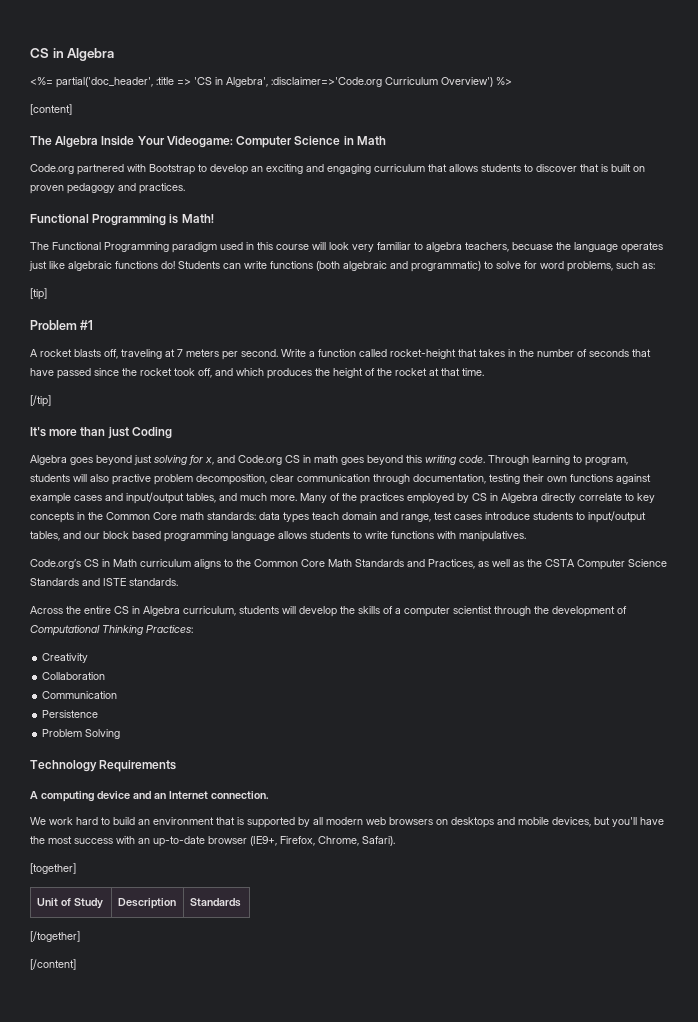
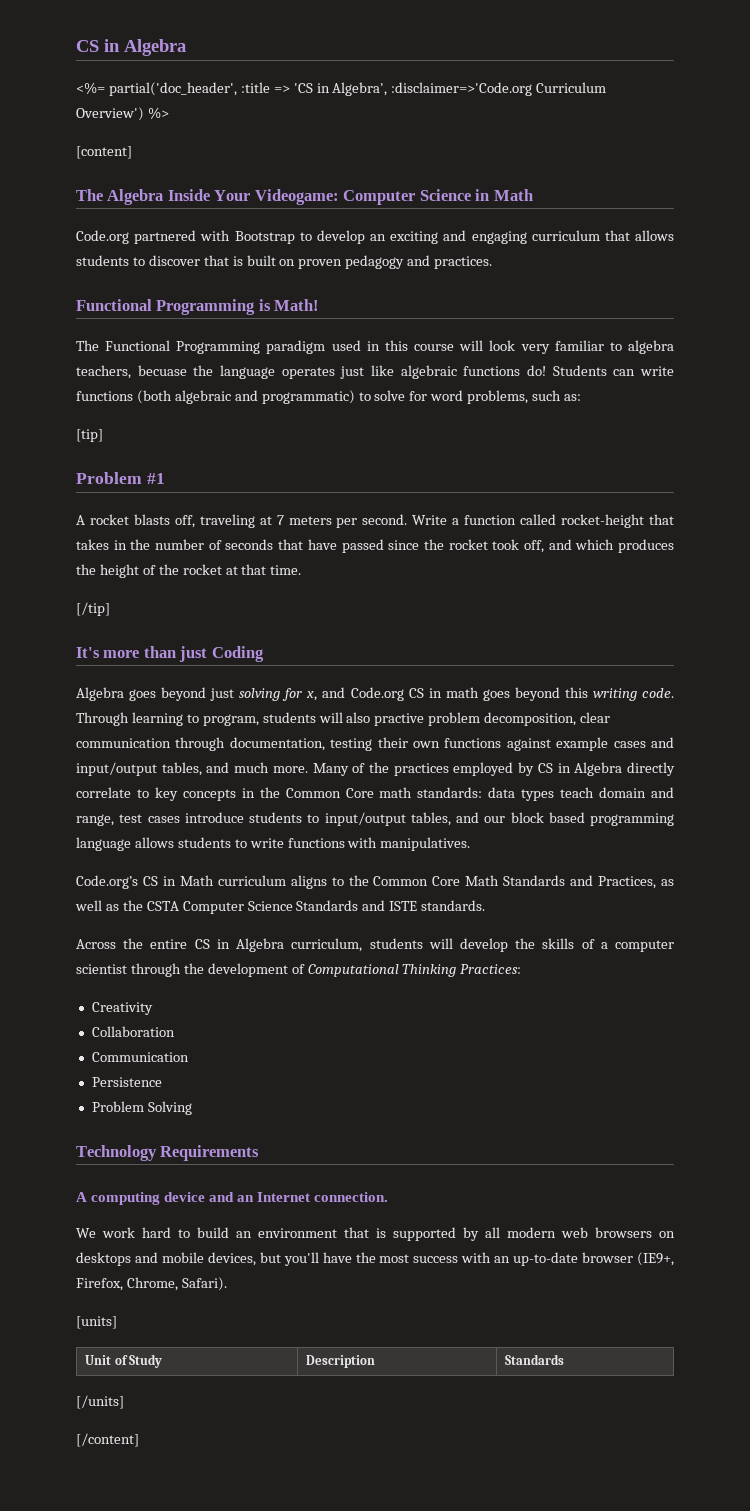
- [together]
+ [units]
- [/together]
+ [/units]

